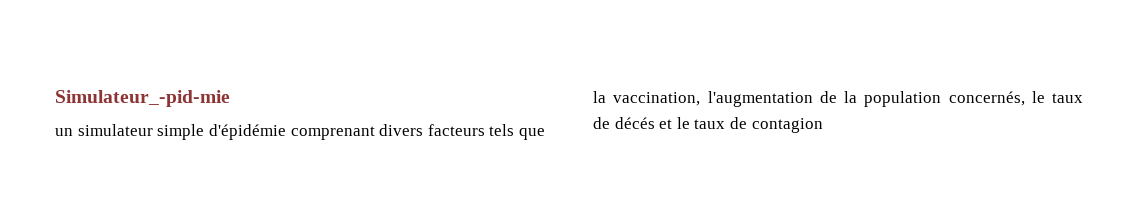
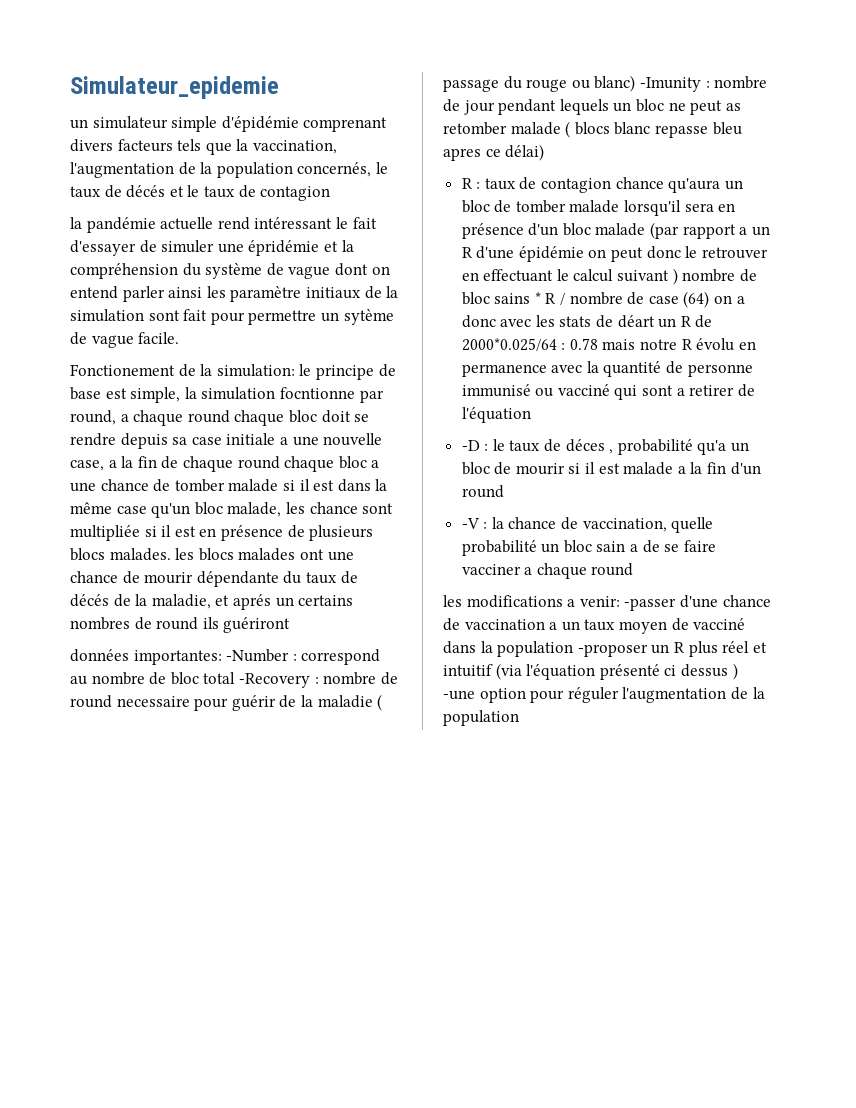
- Simulateur_-pid-mie
+ Simulateur_epidemie
+ la pandémie actuelle rend intéressant le fait d'essayer de simuler une épridémie et la compréhension du système de vague dont on entend parler ainsi les paramètre initiaux de la simulation sont fait pour permettre un sytème de vague facile.
+ Fonctionement de la simulation: le principe de base est simple, la simulation focntionne par round, a chaque round chaque bloc doit se rendre depuis sa case initiale a une nouvelle case, a la fin de chaque round chaque bloc a une chance de tomber malade si il est dans la même case qu'un bloc malade, les chance sont multipliée si il est en présence de plusieurs blocs malades. les blocs malades ont une chance de mourir dépendante du taux de décés de la maladie, et aprés un certains nombres de round ils guériront
+ données importantes: -Number : correspond au nombre de bloc total -Recovery : nombre de round necessaire pour guérir de la maladie ( passage du rouge ou blanc) -Imunity : nombre de jour pendant lequels un bloc ne peut as retomber malade ( blocs blanc repasse bleu apres ce délai)
+ R : taux de contagion chance qu'aura un bloc de tomber malade lorsqu'il sera en présence d'un bloc malade (par rapport a un R d'une épidémie on peut donc le retrouver en effectuant le calcul suivant ) nombre de bloc sains * R / nombre de case (64) on a donc avec les stats de déart un R de 2000*0.025/64 : 0.78 mais notre R évolu en permanence avec la quantité de personne immunisé ou vacciné qui sont a retirer de l'équation
+ -D : le taux de déces , probabilité qu'a un bloc de mourir si il est malade a la fin d'un round
+ -V : la chance de vaccination, quelle probabilité un bloc sain a de se faire vacciner a chaque round
+ les modifications a venir: -passer d'une chance de vaccination a un taux moyen de vacciné dans la population -proposer un R plus réel et intuitif (via l'équation présenté ci dessus ) -une option pour réguler l'augmentation de la population

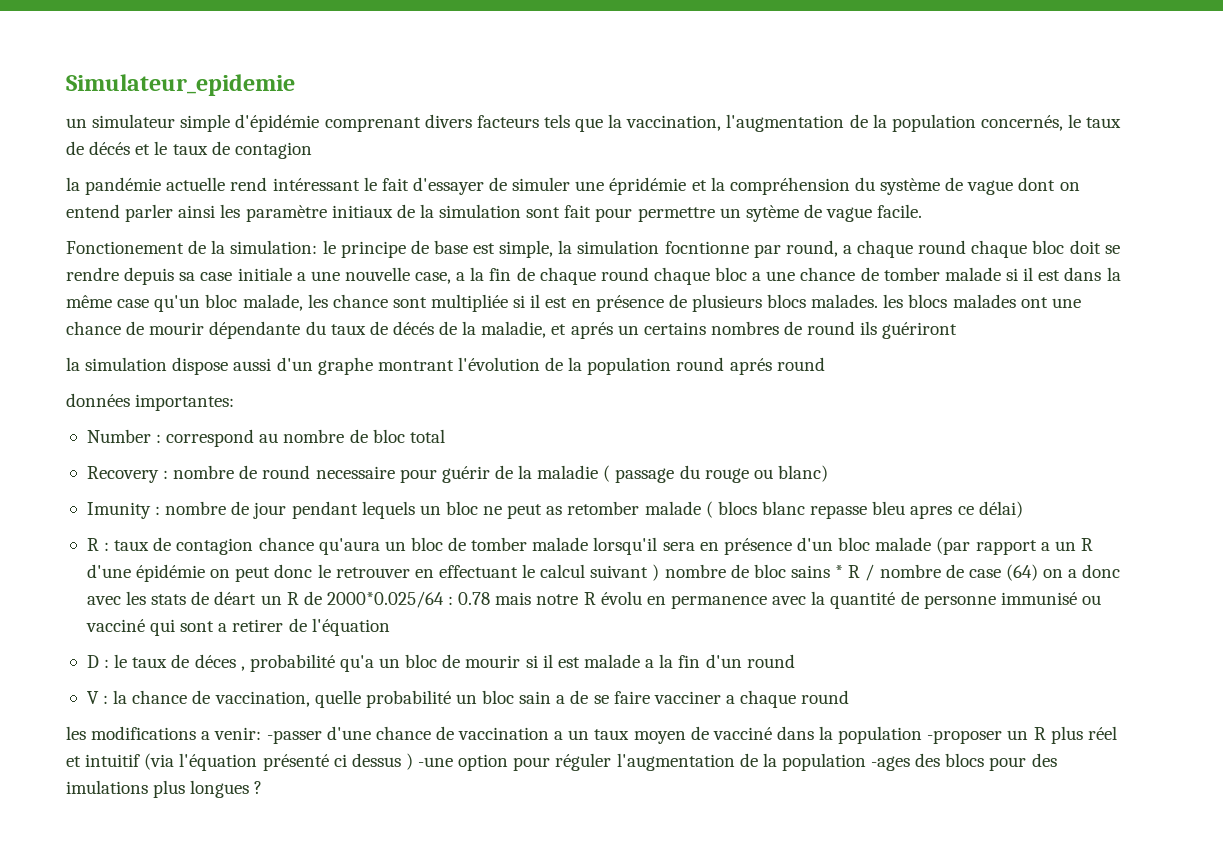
+ la simulation dispose aussi d'un graphe montrant l'évolution de la population round aprés round
- données importantes: -Number : correspond au nombre de bloc total -Recovery : nombre de round necessaire pour guérir de la maladie ( passage du rouge ou blanc) -Imunity : nombre de jour pendant lequels un bloc ne peut as retomber malade ( blocs blanc repasse bleu apres ce délai)
+ données importantes:
+ Number : correspond au nombre de bloc total
+ Recovery : nombre de round necessaire pour guérir de la maladie ( passage du rouge ou blanc)
+ Imunity : nombre de jour pendant lequels un bloc ne peut as retomber malade ( blocs blanc repasse bleu apres ce délai)
- -D : le taux de déces , probabilité qu'a un bloc de mourir si il est malade a la fin d'un round
+ D : le taux de déces , probabilité qu'a un bloc de mourir si il est malade a la fin d'un round
- -V : la chance de vaccination, quelle probabilité un bloc sain a de se faire vacciner a chaque round
+ V : la chance de vaccination, quelle probabilité un bloc sain a de se faire vacciner a chaque round
- les modifications a venir: -passer d'une chance de vaccination a un taux moyen de vacciné dans la population -proposer un R plus réel et intuitif (via l'équation présenté ci dessus ) -une option pour réguler l'augmentation de la population
+ les modifications a venir: -passer d'une chance de vaccination a un taux moyen de vacciné dans la population -proposer un R plus réel et intuitif (via l'équation présenté ci dessus ) -une option pour réguler l'augmentation de la population -ages des blocs pour des imulations plus longues ?

